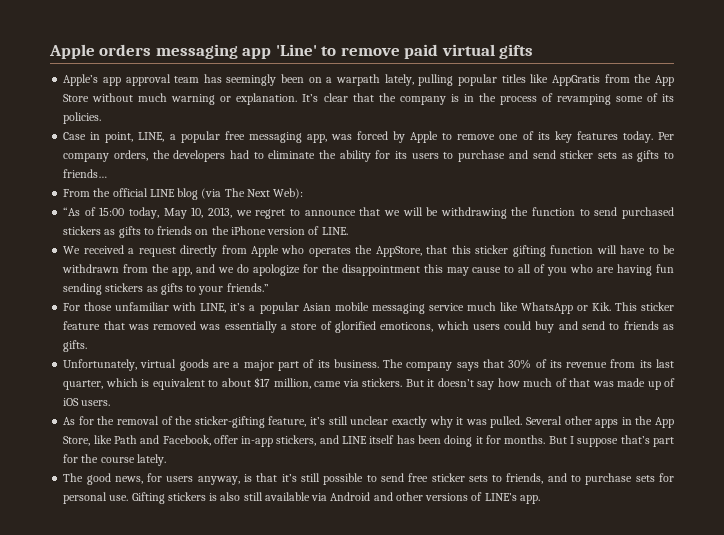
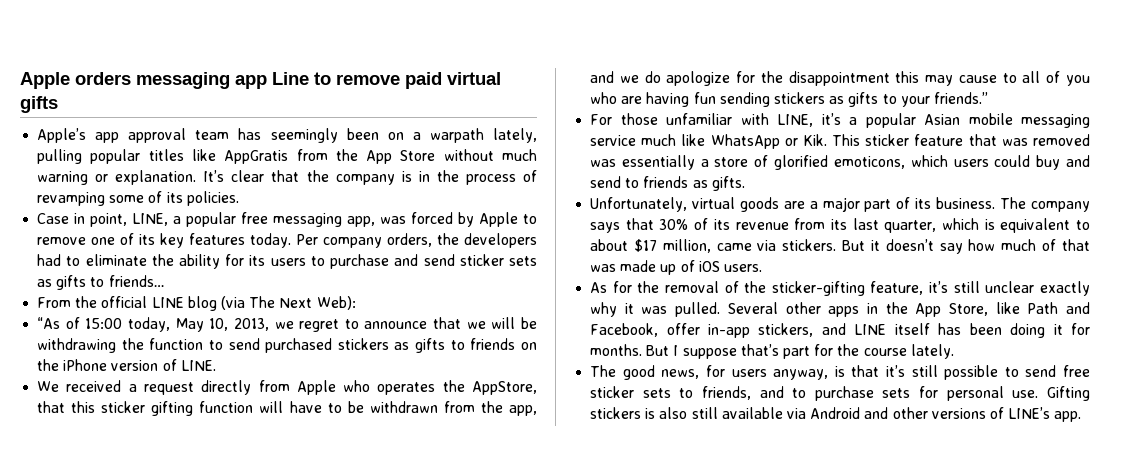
- Apple orders messaging app 'Line' to remove paid virtual gifts
+ Apple orders messaging app Line to remove paid virtual gifts

